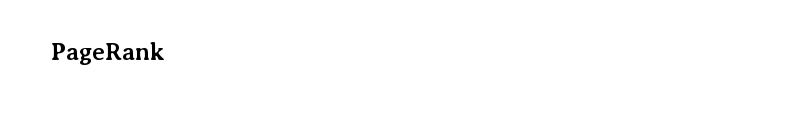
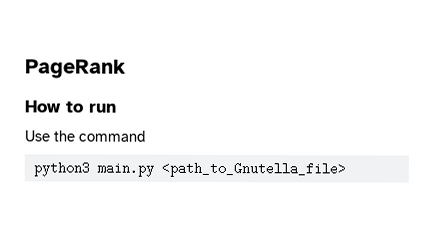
+ How to run
+ Use the command
+ python3 main.py <path_to_Gnutella_file>

